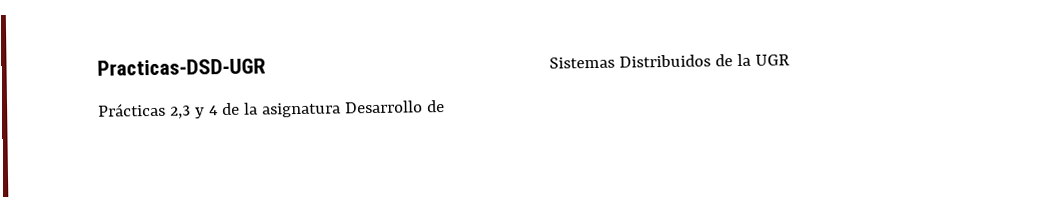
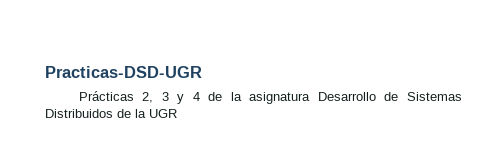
- Prácticas 2,3 y 4 de la asignatura Desarrollo de Sistemas Distribuidos de la UGR
+ Prácticas 2, 3 y 4 de la asignatura Desarrollo de Sistemas Distribuidos de la UGR

